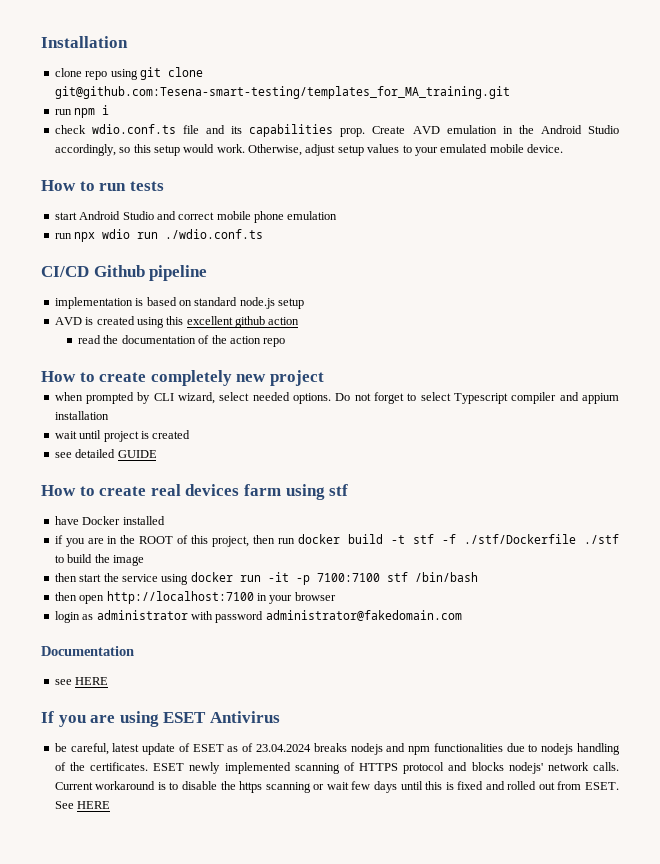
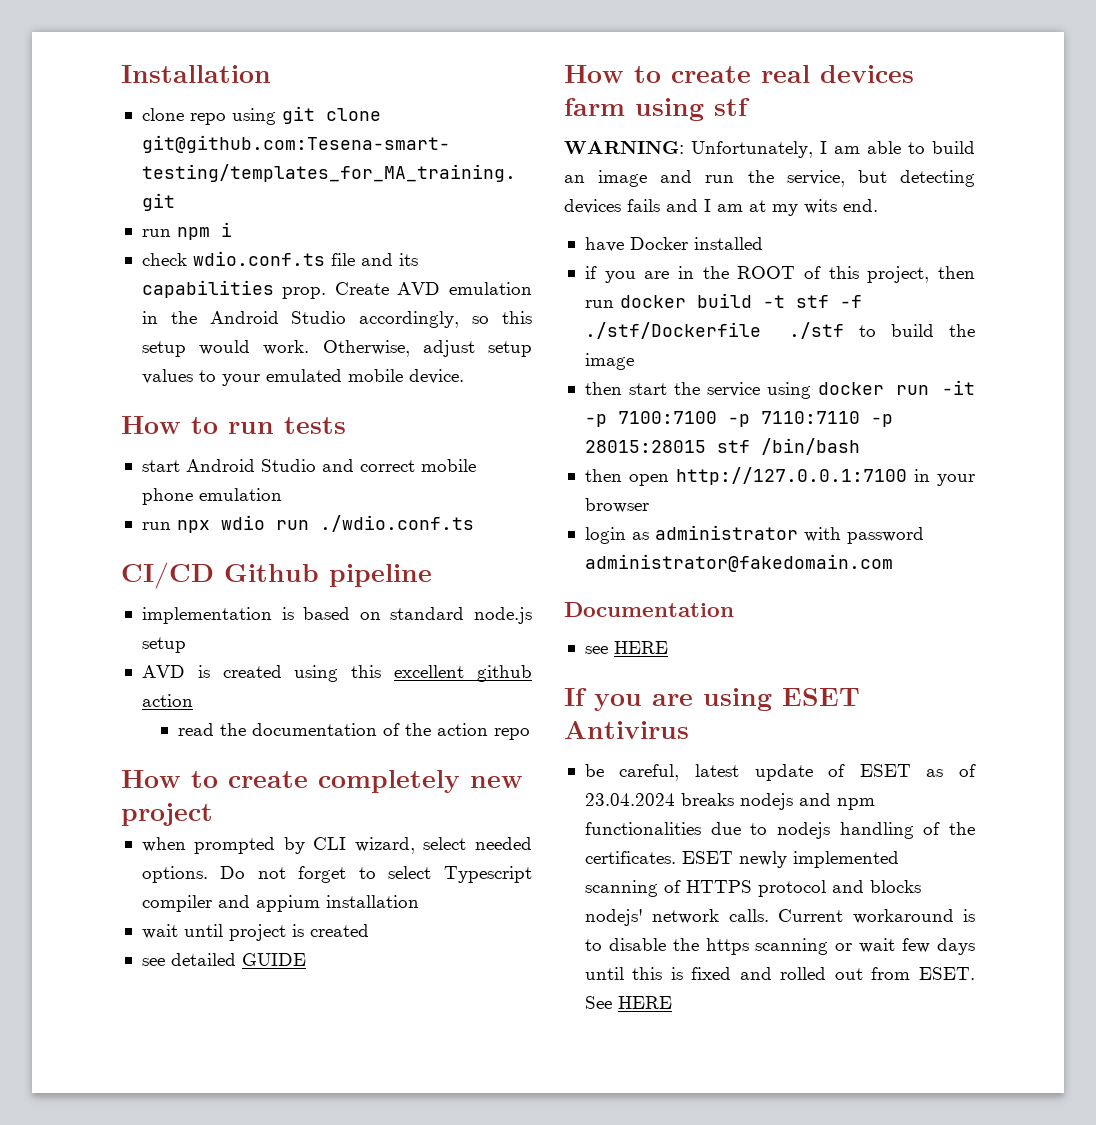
+ WARNING: Unfortunately, I am able to build an image and run the service, but detecting devices fails and I am at my wits end.
- then start the service using docker run -it -p 7100:7100 stf /bin/bash
+ then start the service using docker run -it -p 7100:7100 -p 7110:7110 -p 28015:28015 stf /bin/bash
- then open http://localhost:7100 in your browser
+ then open http://127.0.0.1:7100 in your browser

